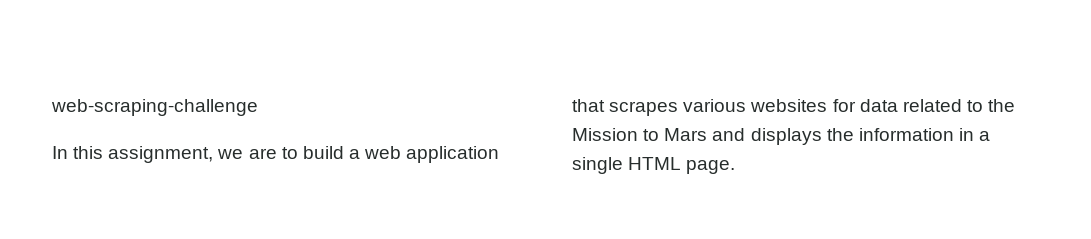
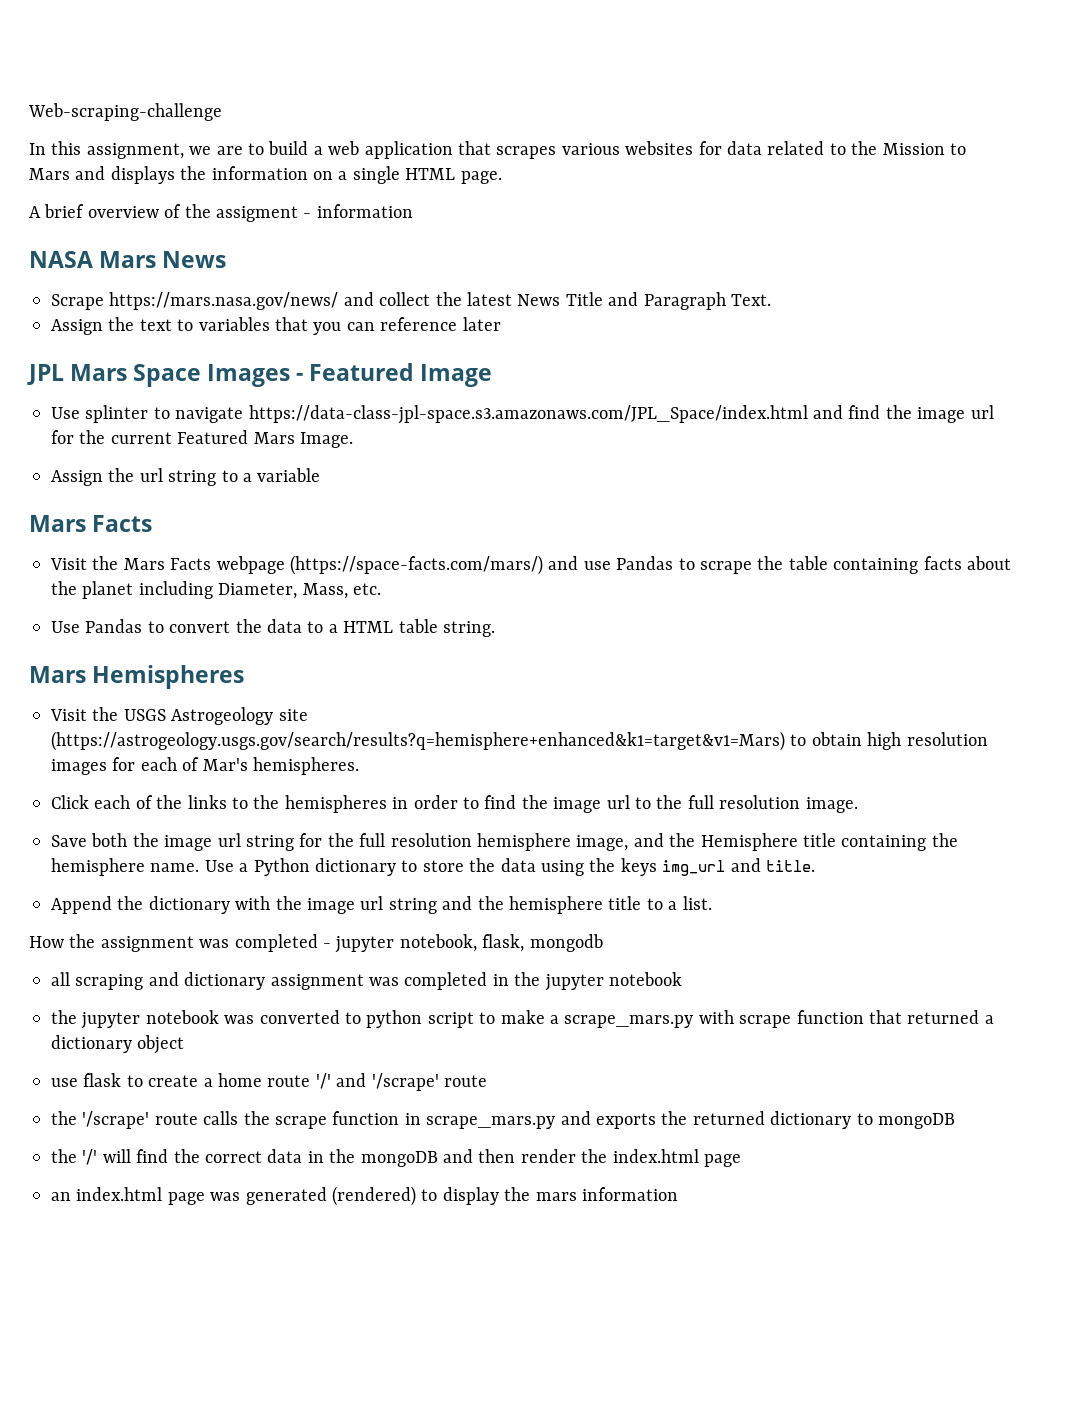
- web-scraping-challenge
+ Web-scraping-challenge
- In this assignment, we are to build a web application that scrapes various websites for data related to the Mission to Mars and displays the information in a single HTML page.
+ In this assignment, we are to build a web application that scrapes various websites for data related to the Mission to Mars and displays the information on a single HTML page.
+ A brief overview of the assigment - information
+ NASA Mars News
+ Scrape https://mars.nasa.gov/news/ and collect the latest News Title and Paragraph Text.
+ Assign the text to variables that you can reference later
+ JPL Mars Space Images - Featured Image
+ Use splinter to navigate https://data-class-jpl-space.s3.amazonaws.com/JPL_Space/index.html and find the image url for the current Featured Mars Image.
+ Assign the url string to a variable
+ Mars Facts
+ Visit the Mars Facts webpage (https://space-facts.com/mars/) and use Pandas to scrape the table containing facts about the planet including Diameter, Mass, etc.
+ Use Pandas to convert the data to a HTML table string.
+ Mars Hemispheres
+ Visit the USGS Astrogeology site (https://astrogeology.usgs.gov/search/results?q=hemisphere+enhanced&k1=target&v1=Mars) to obtain high resolution images for each of Mar's hemispheres.
+ Click each of the links to the hemispheres in order to find the image url to the full resolution image.
+ Save both the image url string for the full resolution hemisphere image, and the Hemisphere title containing the hemisphere name. Use a Python dictionary to store the data using the keys img_url and title.
+ Append the dictionary with the image url string and the hemisphere title to a list.
+ How the assignment was completed - jupyter notebook, flask, mongodb
+ all scraping and dictionary assignment was completed in the jupyter notebook
+ the jupyter notebook was converted to python script to make a scrape_mars.py with scrape function that returned a dictionary object
+ use flask to create a home route '/' and '/scrape' route
+ the '/scrape' route calls the scrape function in scrape_mars.py and exports the returned dictionary to mongoDB
+ the '/' will find the correct data in the mongoDB and then render the index.html page
+ an index.html page was generated (rendered) to display the mars information

